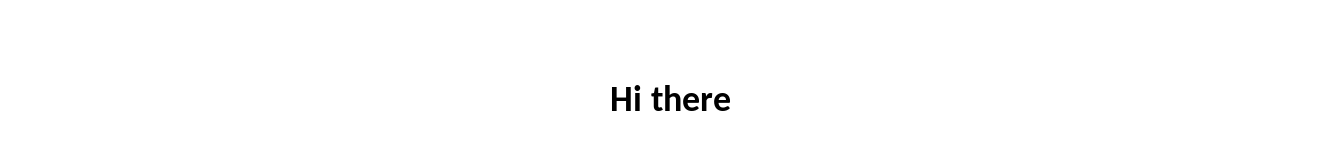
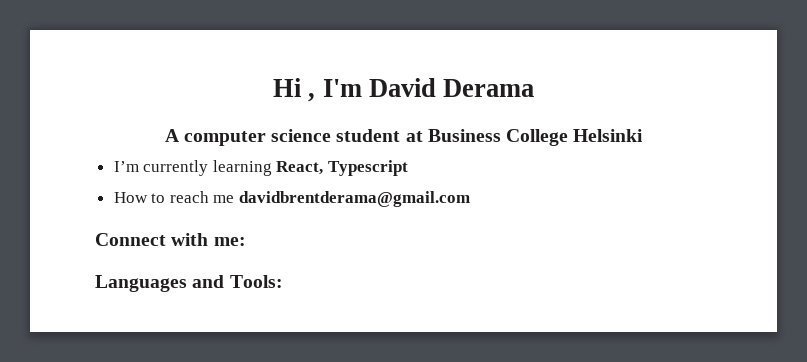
- Hi there
+ Hi , I'm David Derama
+ A computer science student at Business College Helsinki
+ I’m currently learning React, Typescript
+ How to reach me davidbrentderama@gmail.com
+ Connect with me:
+ Languages and Tools:

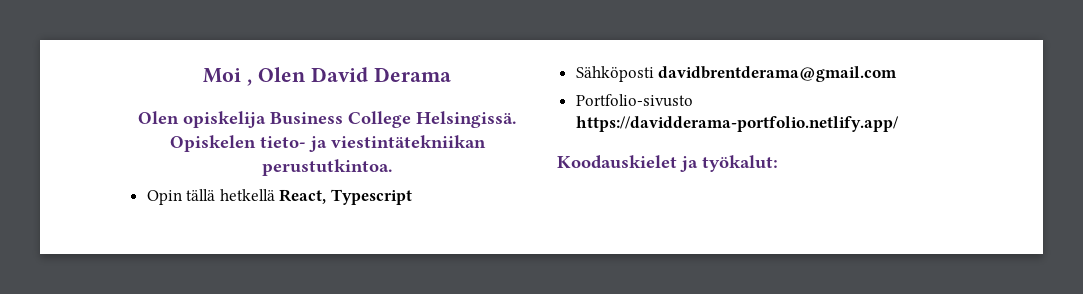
- Hi , I'm David Derama
+ Moi , Olen David Derama
- A computer science student at Business College Helsinki
- I’m currently learning React, Typescript
- How to reach me davidbrentderama@gmail.com
- Connect with me:
- Languages and Tools:
+ Olen opiskelija Business College Helsingissä. Opiskelen tieto- ja viestintätekniikan perustutkintoa.
+ Opin tällä hetkellä React, Typescript
+ Sähköposti davidbrentderama@gmail.com
+ Portfolio-sivusto https://davidderama-portfolio.netlify.app/
+ Koodauskielet ja työkalut:

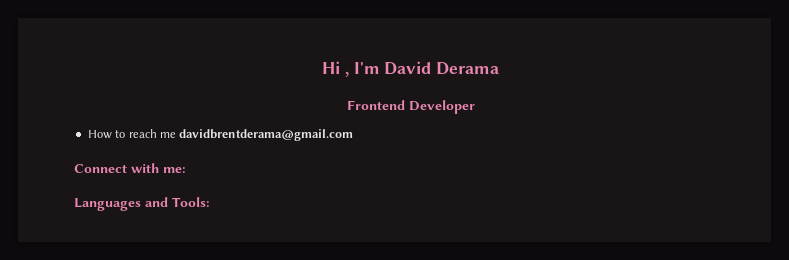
- Moi , Olen David Derama
+ Hi , I'm David Derama
- Olen opiskelija Business College Helsingissä. Opiskelen tieto- ja viestintätekniikan perustutkintoa.
- Opin tällä hetkellä React, Typescript
- Sähköposti davidbrentderama@gmail.com
- Portfolio-sivusto https://davidderama-portfolio.netlify.app/
- Koodauskielet ja työkalut:
+ Frontend Developer
+ How to reach me davidbrentderama@gmail.com
+ Connect with me:
+ Languages and Tools:

